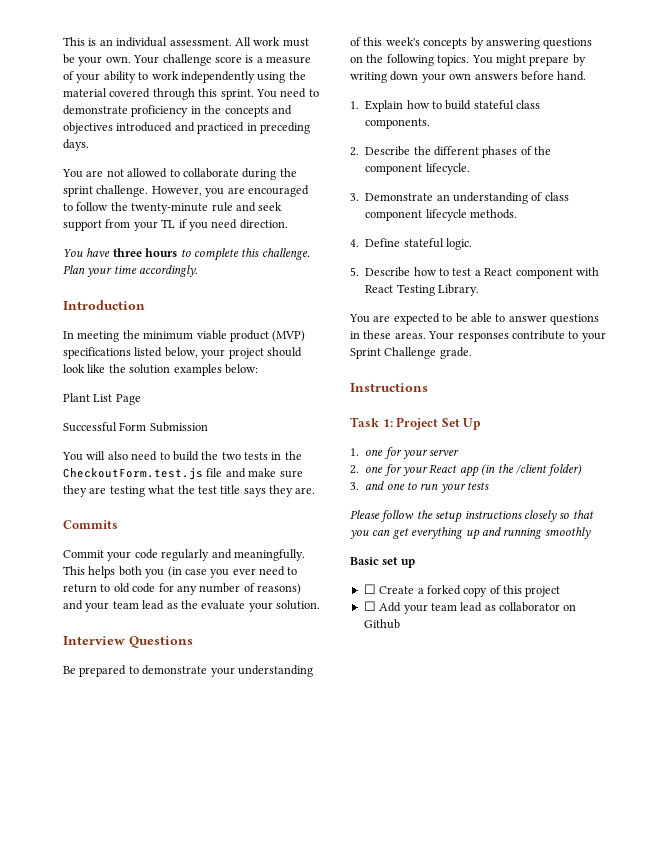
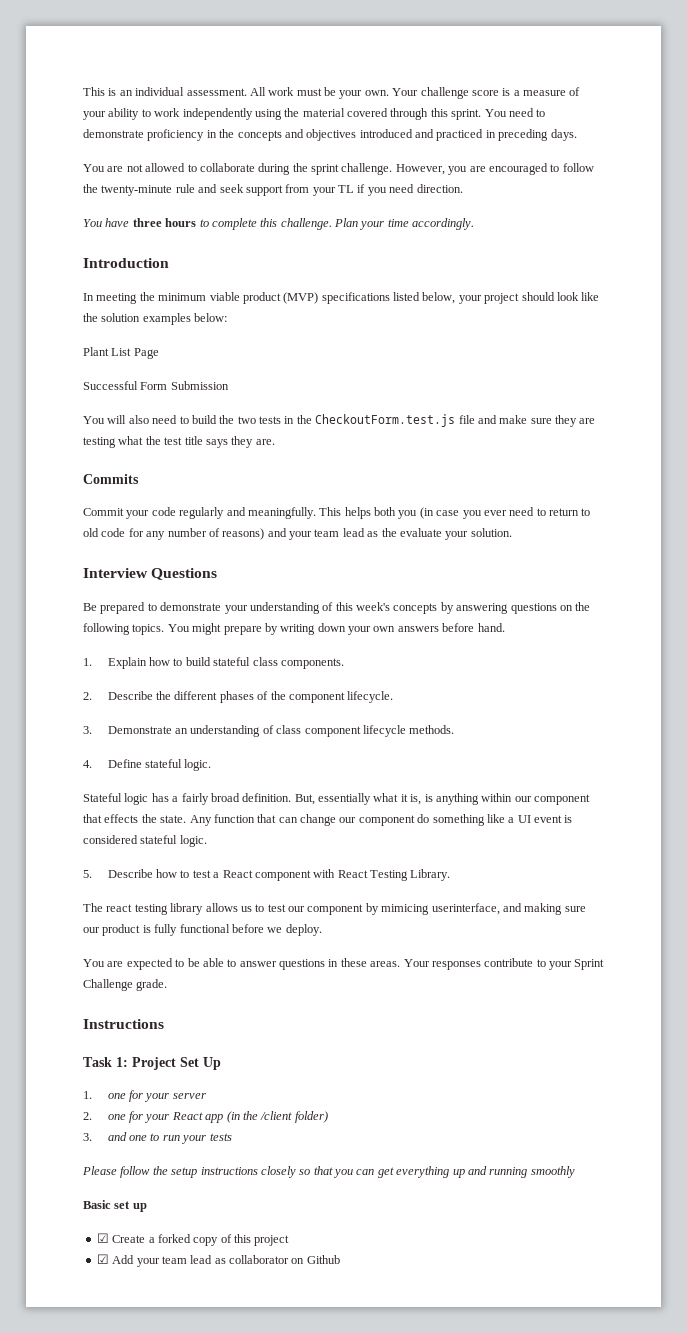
+ Stateful logic has a fairly broad definition. But, essentially what it is, is anything within our component that effects the state. Any function that can change our component do something like a UI event is considered stateful logic.
+ The react testing library allows us to test our component by mimicing userinterface, and making sure our product is fully functional before we deploy.
- ☐ Create a forked copy of this project
+ ☑ Create a forked copy of this project
- ☐ Add your team lead as collaborator on Github
+ ☑ Add your team lead as collaborator on Github

